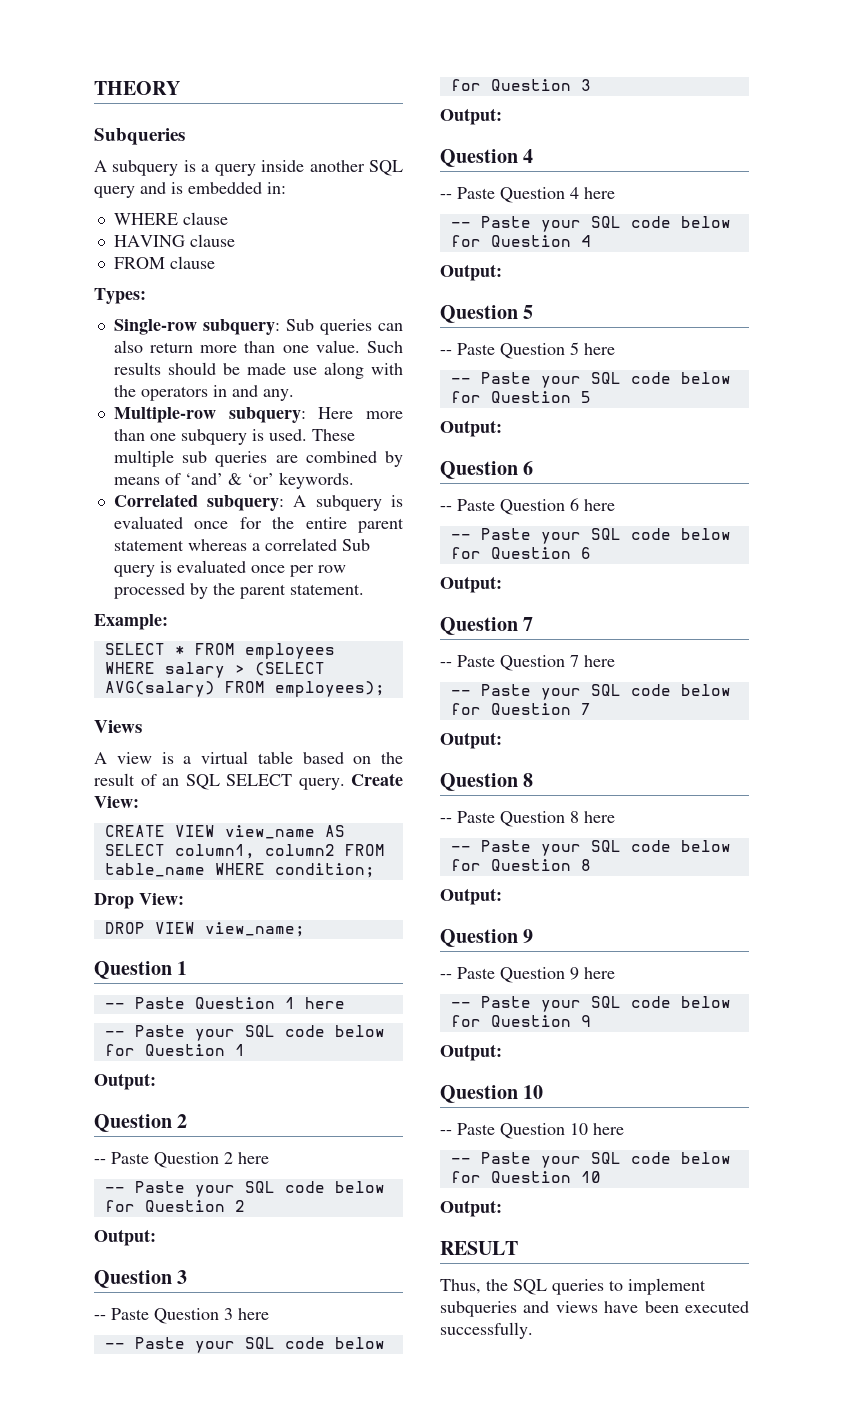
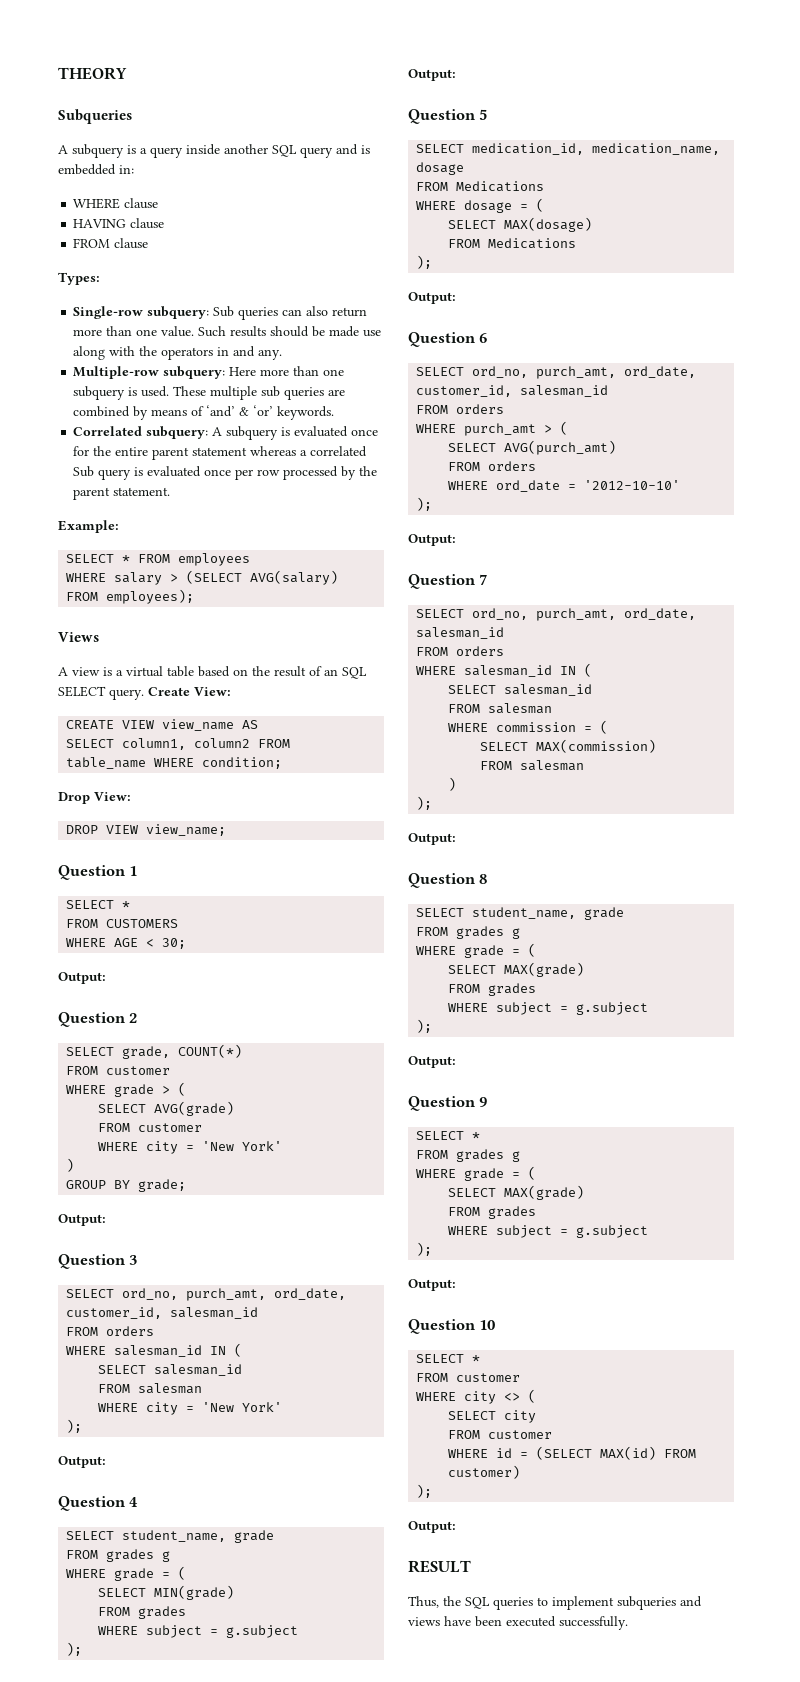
  DROP VIEW view_name;
  Question 1
- -- Paste Question 1 here
- -- Paste your SQL code below for Question 1
+ SELECT *
+ FROM CUSTOMERS
+ WHERE AGE < 30;
  Output:
  Question 2
- -- Paste Question 2 here
- -- Paste your SQL code below for Question 2
+ SELECT grade, COUNT(*)
+ FROM customer
+ WHERE grade > (
+ SELECT AVG(grade)
+ FROM customer
+ WHERE city = 'New York'
+ )
+ GROUP BY grade;
  Output:
  Question 3
- -- Paste Question 3 here
- -- Paste your SQL code below for Question 3
+ SELECT ord_no, purch_amt, ord_date, customer_id, salesman_id
+ FROM orders
+ WHERE salesman_id IN (
+ SELECT salesman_id
+ FROM salesman
+ WHERE city = 'New York'
+ );
  Output:
  Question 4
- -- Paste Question 4 here
- -- Paste your SQL code below for Question 4
+ SELECT student_name, grade
+ FROM grades g
+ WHERE grade = (
+ SELECT MIN(grade)
+ FROM grades
+ WHERE subject = g.subject
+ );
  Output:
  Question 5
- -- Paste Question 5 here
- -- Paste your SQL code below for Question 5
+ SELECT medication_id, medication_name, dosage
+ FROM Medications
+ WHERE dosage = (
+ SELECT MAX(dosage)
+ FROM Medications
+ );
  Output:
  Question 6
- -- Paste Question 6 here
- -- Paste your SQL code below for Question 6
+ SELECT ord_no, purch_amt, ord_date, customer_id, salesman_id
+ FROM orders
+ WHERE purch_amt > (
+ SELECT AVG(purch_amt)
+ FROM orders
+ WHERE ord_date = '2012-10-10'
+ );
  Output:
  Question 7
- -- Paste Question 7 here
- -- Paste your SQL code below for Question 7
+ SELECT ord_no, purch_amt, ord_date, salesman_id
+ FROM orders
+ WHERE salesman_id IN (
+ SELECT salesman_id
+ FROM salesman
+ WHERE commission = (
+ SELECT MAX(commission)
+ FROM salesman
+ )
+ );
  Output:
  Question 8
- -- Paste Question 8 here
- -- Paste your SQL code below for Question 8
+ SELECT student_name, grade
+ FROM grades g
+ WHERE grade = (
+ SELECT MAX(grade)
+ FROM grades
+ WHERE subject = g.subject
+ );
  Output:
  Question 9
- -- Paste Question 9 here
- -- Paste your SQL code below for Question 9
+ SELECT *
+ FROM grades g
+ WHERE grade = (
+ SELECT MAX(grade)
+ FROM grades
+ WHERE subject = g.subject
+ );
  Output:
  Question 10
- -- Paste Question 10 here
- -- Paste your SQL code below for Question 10
+ SELECT *
+ FROM customer
+ WHERE city <> (
+ SELECT city
+ FROM customer
+ WHERE id = (SELECT MAX(id) FROM customer)
+ );

